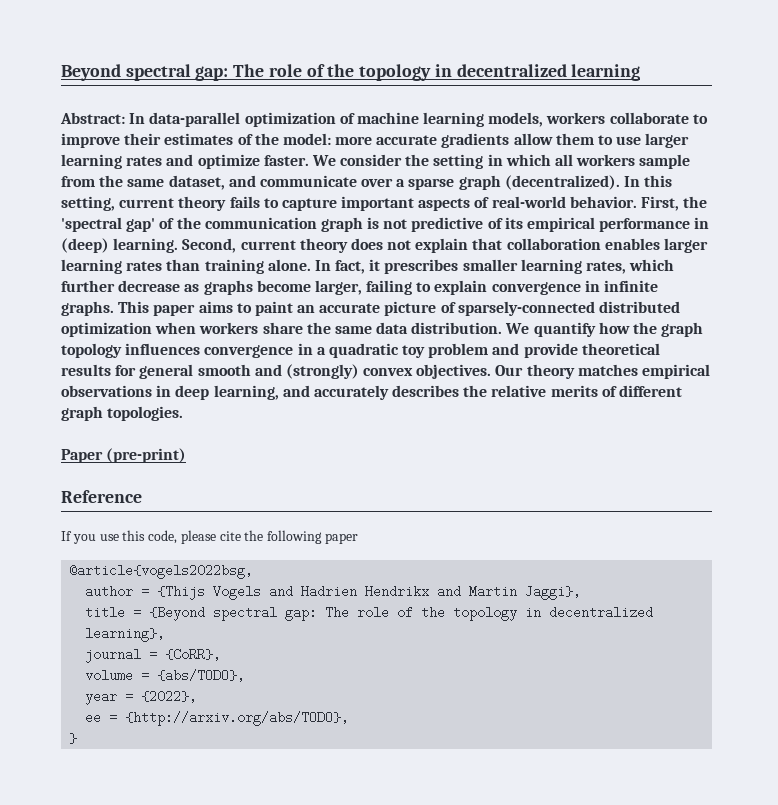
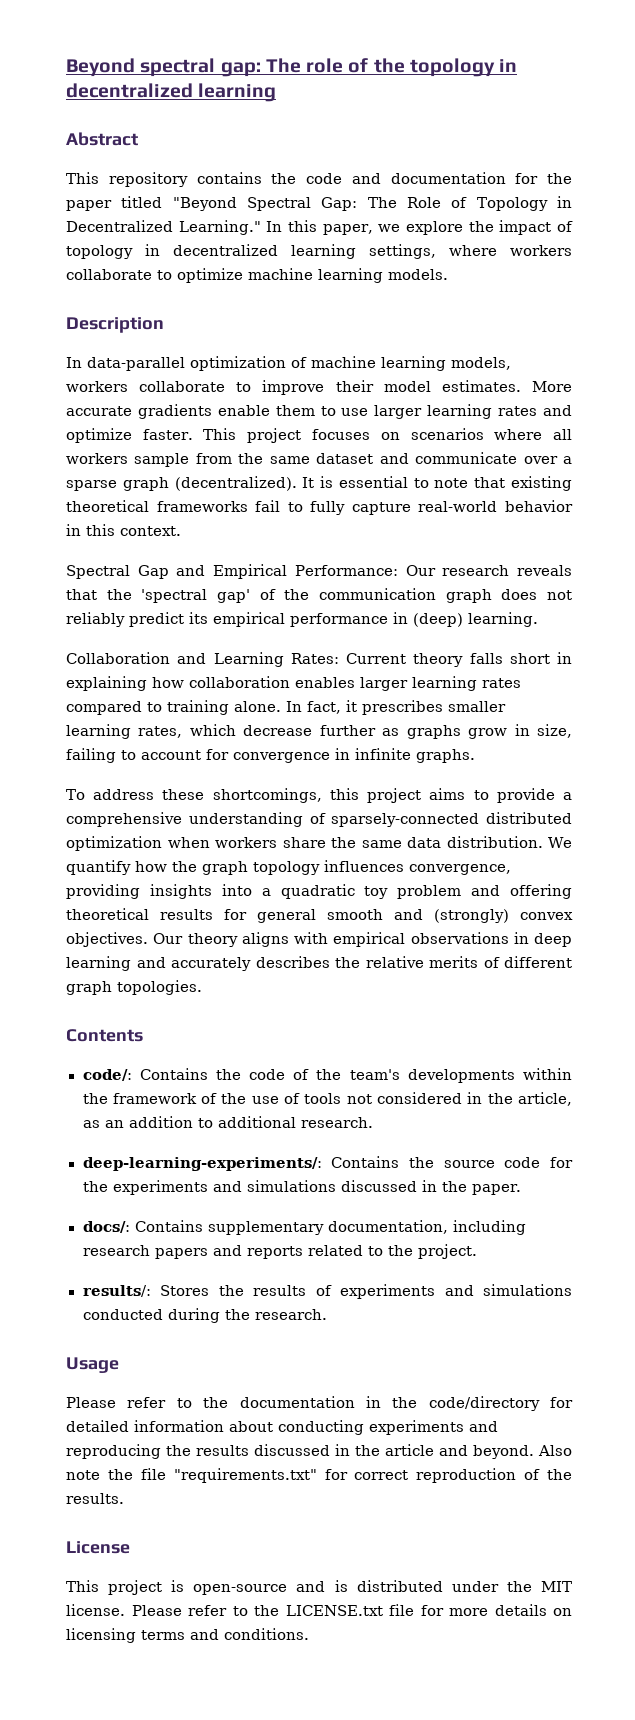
- Abstract: In data-parallel optimization of machine learning models, workers collaborate to improve their estimates of the model: more accurate gradients allow them to use larger learning rates and optimize faster.
+ Abstract
+ This repository contains the code and documentation for the paper titled "Beyond Spectral Gap: The Role of Topology in Decentralized Learning." In this paper, we explore the impact of topology in decentralized learning settings, where workers collaborate to optimize machine learning models.
+ Description
+ In data-parallel optimization of machine learning models, workers collaborate to improve their model estimates. More accurate gradients enable them to use larger learning rates and optimize faster.
- We consider the setting in which all workers sample from the same dataset, and communicate over a sparse graph (decentralized).
+ This project focuses on scenarios where all workers sample from the same dataset and communicate over a sparse graph (decentralized).
- In this setting, current theory fails to capture important aspects of real-world behavior. First, the 'spectral gap' of the communication graph is not predictive of its empirical performance in (deep) learning. Second, current theory does not explain that collaboration enables larger learning rates than training alone.
+ It is essential to note that existing theoretical frameworks fail to fully capture real-world behavior in this context.
+ Spectral Gap and Empirical Performance: Our research reveals that the 'spectral gap' of the communication graph does not reliably predict its empirical performance in (deep) learning.
+ Collaboration and Learning Rates: Current theory falls short in explaining how collaboration enables larger learning rates compared to training alone.
- In fact, it prescribes smaller learning rates, which further decrease as graphs become larger, failing to explain convergence in infinite graphs. This paper aims to paint an accurate picture of sparsely-connected distributed optimization when workers share the same data distribution.
+ In fact, it prescribes smaller learning rates, which decrease further as graphs grow in size, failing to account for convergence in infinite graphs.
+ To address these shortcomings, this project aims to provide a comprehensive understanding of sparsely-connected distributed optimization when workers share the same data distribution.
- We quantify how the graph topology influences convergence in a quadratic toy problem and provide theoretical results for general smooth and (strongly) convex objectives.
+ We quantify how the graph topology influences convergence, providing insights into a quadratic toy problem and offering theoretical results for general smooth and (strongly) convex objectives.
- Our theory matches empirical observations in deep learning, and accurately describes the relative merits of different graph topologies.
+ Our theory aligns with empirical observations in deep learning and accurately describes the relative merits of different graph topologies.
- Paper (pre-print)
- Reference
- If you use this code, please cite the following paper
- @article{vogels2022bsg,
- author = {Thijs Vogels and Hadrien Hendrikx and Martin Jaggi},
- title = {Beyond spectral gap: The role of the topology in decentralized learning},
- journal = {CoRR},
- volume = {abs/TODO},
- year = {2022},
- ee = {http://arxiv.org/abs/TODO},
- }
+ Contents
+ code/: Contains the code of the team's developments within the framework of the use of tools not considered in the article, as an addition to additional research.
+ deep-learning-experiments/: Contains the source code for the experiments and simulations discussed in the paper.
+ docs/: Contains supplementary documentation, including research papers and reports related to the project.
+ results/: Stores the results of experiments and simulations conducted during the research.
+ Usage
+ Please refer to the documentation in the code/directory for detailed information about conducting experiments and reproducing the results discussed in the article and beyond. Also note the file "requirements.txt" for correct reproduction of the results.
+ License
+ This project is open-source and is distributed under the MIT license. Please refer to the LICENSE.txt file for more details on licensing terms and conditions.

